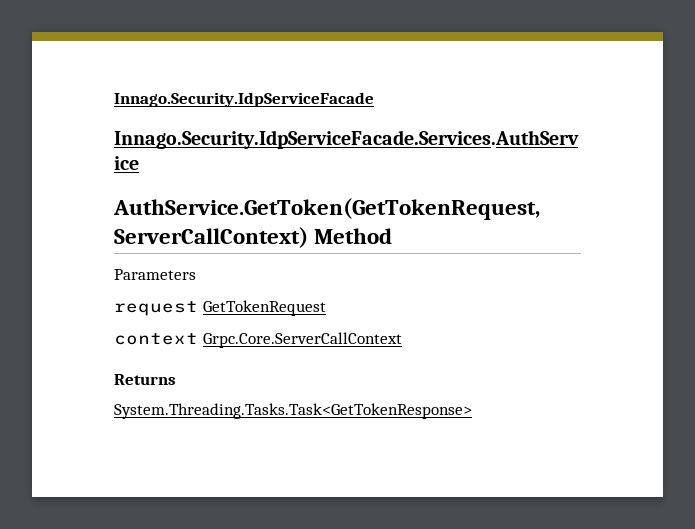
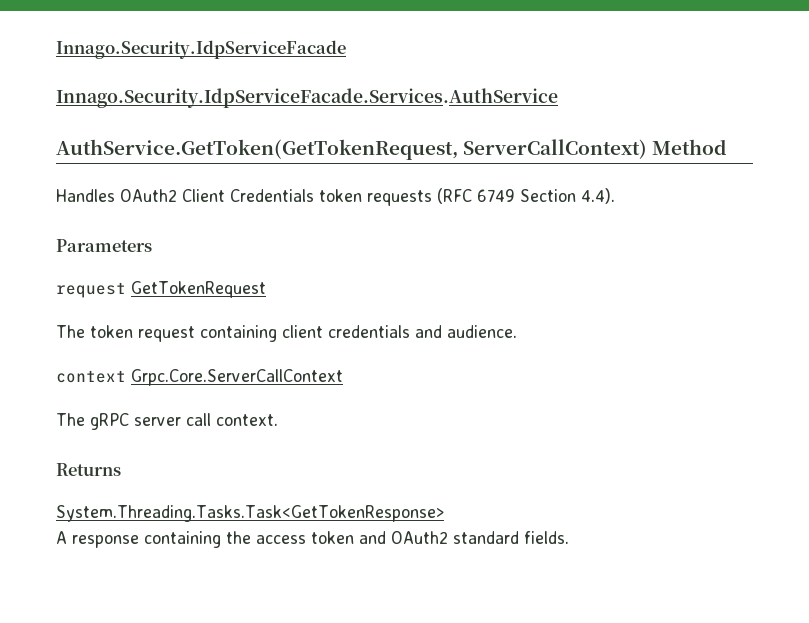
+ Handles OAuth2 Client Credentials token requests (RFC 6749 Section 4.4).
  Parameters
  request GetTokenRequest
+ The token request containing client credentials and audience.
  context Grpc.Core.ServerCallContext
+ The gRPC server call context.
  Returns
  System.Threading.Tasks.Task<GetTokenResponse>
+ A response containing the access token and OAuth2 standard fields.

